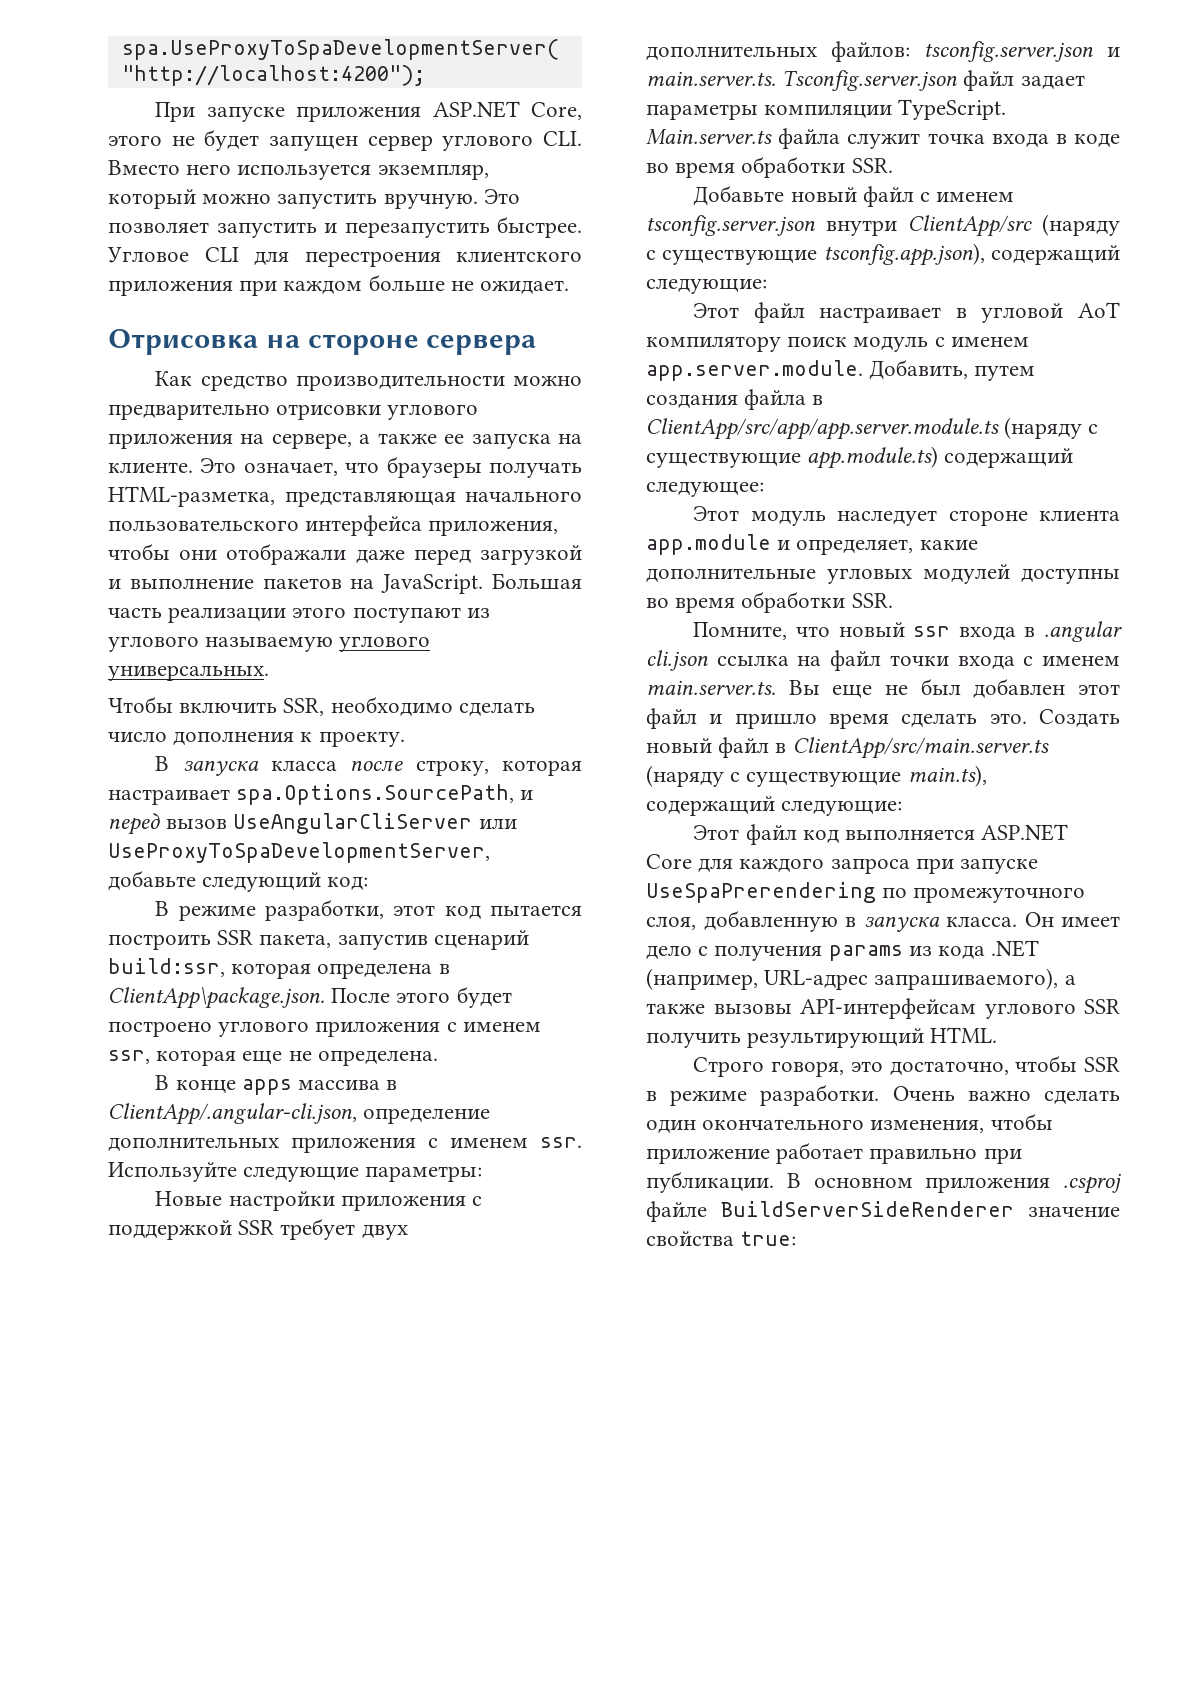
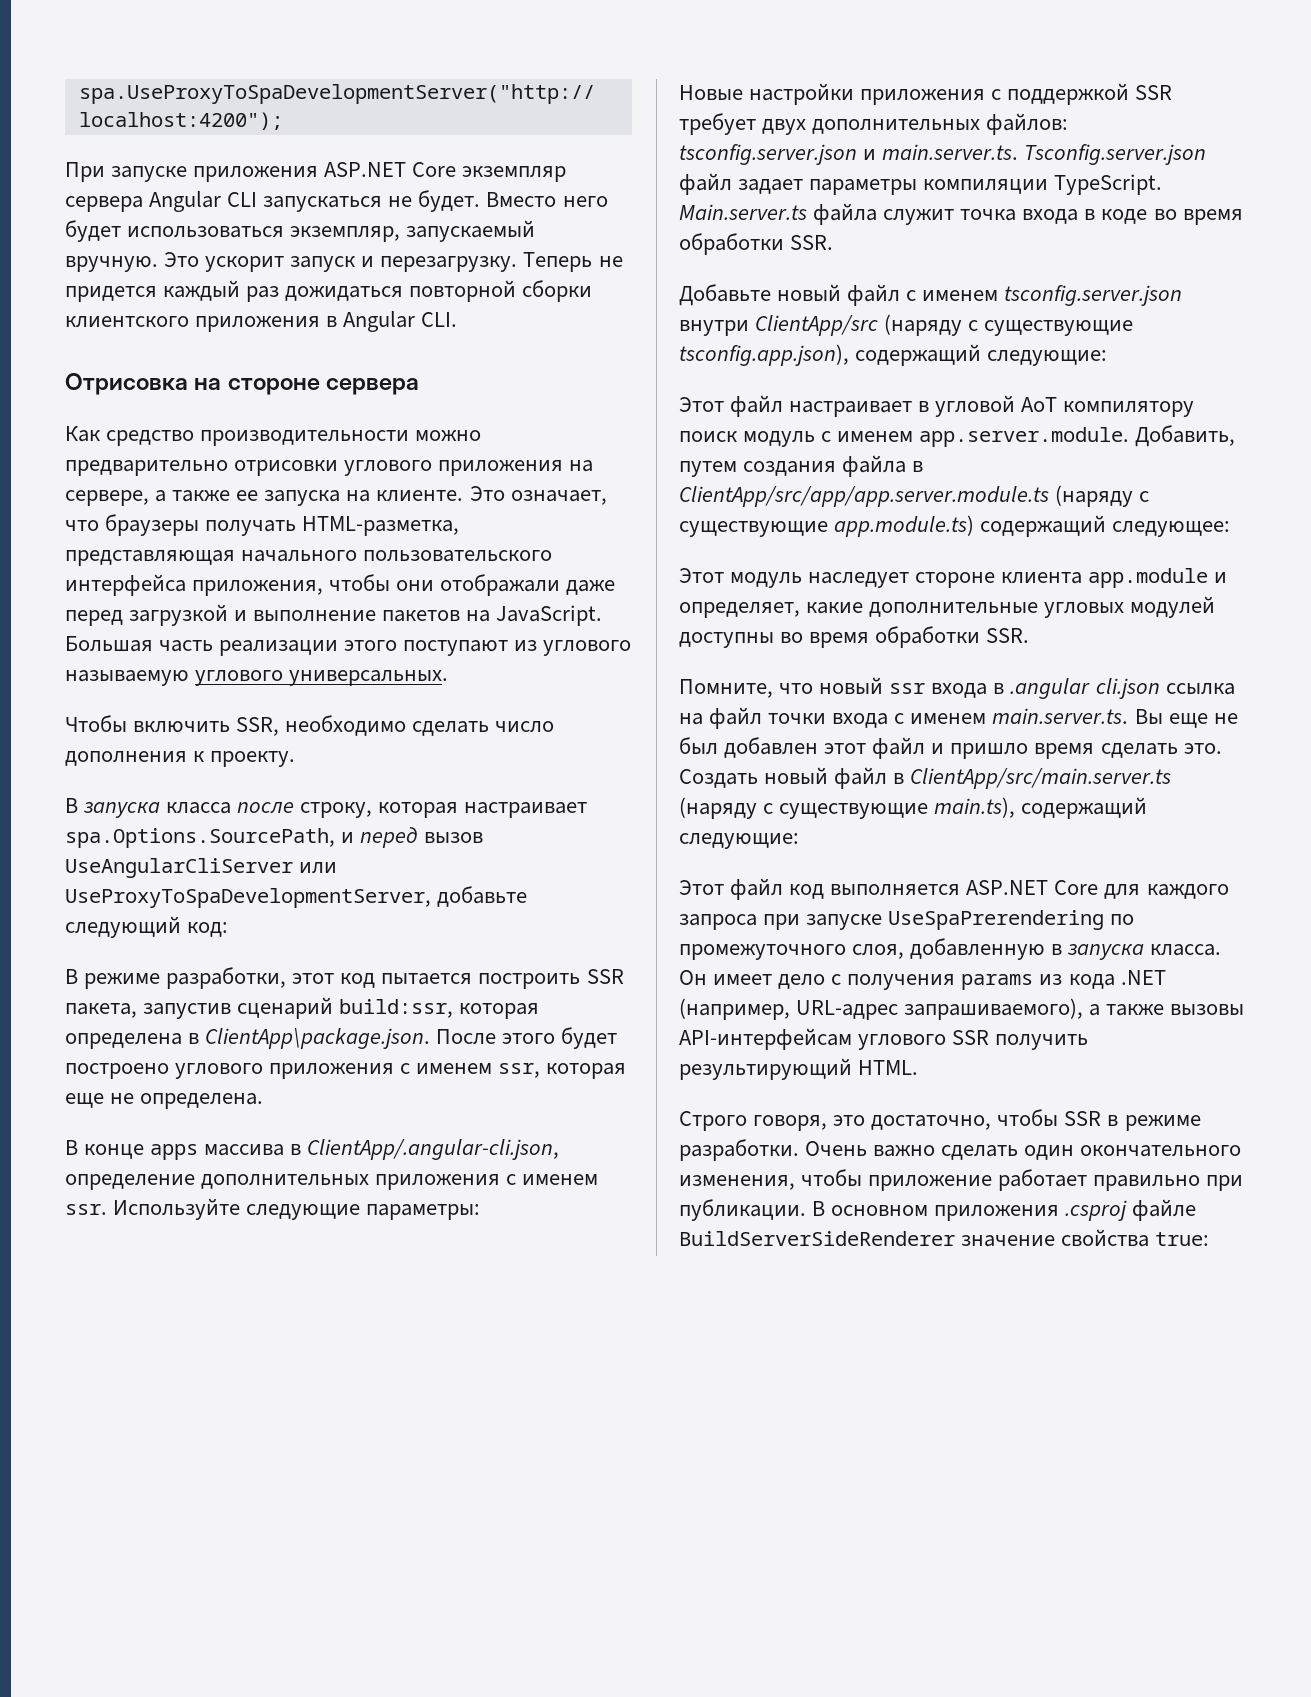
- При запуске приложения ASP.NET Core, этого не будет запущен сервер углового CLI. Вместо него используется экземпляр, который можно запустить вручную. Это позволяет запустить и перезапустить быстрее. Угловое CLI для перестроения клиентского приложения при каждом больше не ожидает.
+ При запуске приложения ASP.NET Core экземпляр сервера Angular CLI запускаться не будет. Вместо него будет использоваться экземпляр, запускаемый вручную. Это ускорит запуск и перезагрузку. Теперь не придется каждый раз дожидаться повторной сборки клиентского приложения в Angular CLI.

